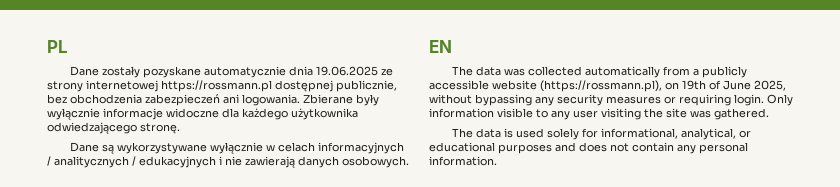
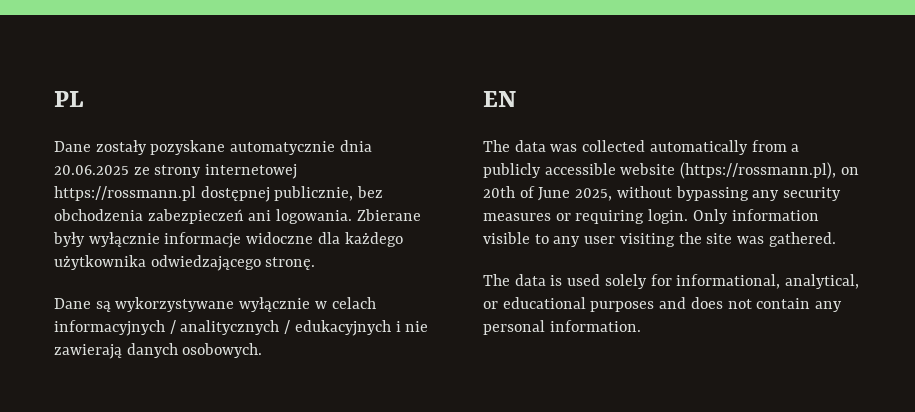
- Dane zostały pozyskane automatycznie dnia 19.06.2025 ze strony internetowej https://rossmann.pl dostępnej publicznie, bez obchodzenia zabezpieczeń ani logowania.
+ Dane zostały pozyskane automatycznie dnia 20.06.2025 ze strony internetowej https://rossmann.pl dostępnej publicznie, bez obchodzenia zabezpieczeń ani logowania.
- The data was collected automatically from a publicly accessible website (https://rossmann.pl), on 19th of June 2025, without bypassing any security measures or requiring login.
+ The data was collected automatically from a publicly accessible website (https://rossmann.pl), on 20th of June 2025, without bypassing any security measures or requiring login.

